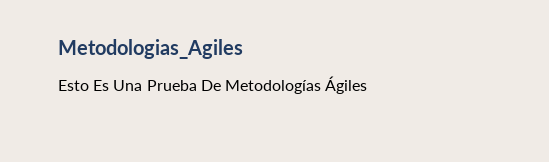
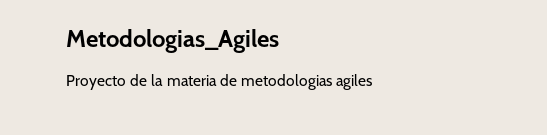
- Esto Es Una Prueba De Metodologías Ágiles
+ Proyecto de la materia de metodologias agiles

